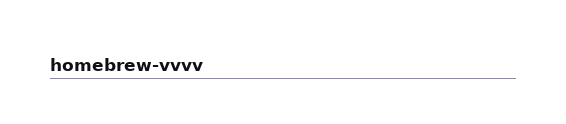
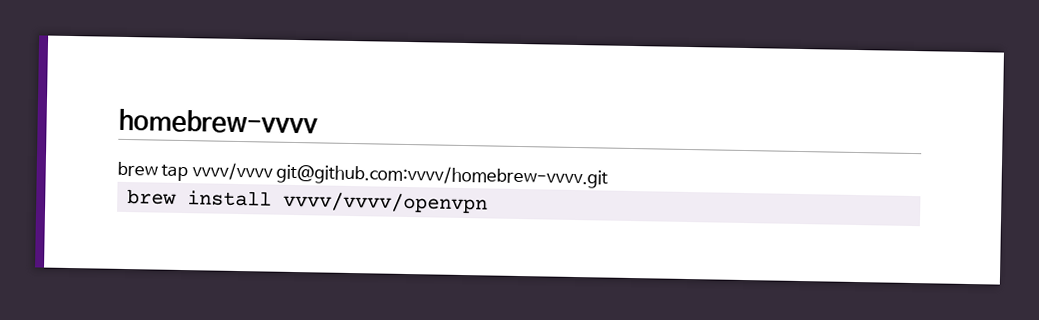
+ brew tap vvvv/vvvv git@github.com:vvvv/homebrew-vvvv.git
+ brew install vvvv/vvvv/openvpn

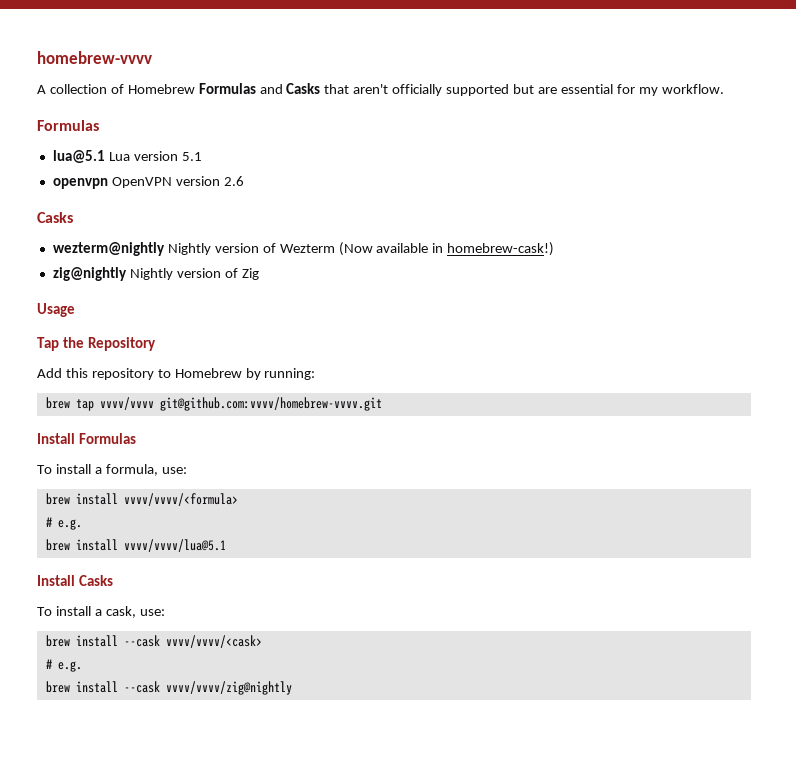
+ A collection of Homebrew Formulas and Casks that aren't officially supported but are essential for my workflow.
+ Formulas
+ lua@5.1 Lua version 5.1
+ openvpn OpenVPN version 2.6
+ Casks
+ wezterm@nightly Nightly version of Wezterm (Now available in homebrew-cask!)
+ zig@nightly Nightly version of Zig
+ Usage
+ Tap the Repository
+ Add this repository to Homebrew by running:
  brew tap vvvv/vvvv git@github.com:vvvv/homebrew-vvvv.git
- brew install vvvv/vvvv/openvpn
+ Install Formulas
+ To install a formula, use:
+ brew install vvvv/vvvv/<formula>
+ # e.g.
+ brew install vvvv/vvvv/lua@5.1
+ Install Casks
+ To install a cask, use:
+ brew install --cask vvvv/vvvv/<cask>
+ # e.g.
+ brew install --cask vvvv/vvvv/zig@nightly

